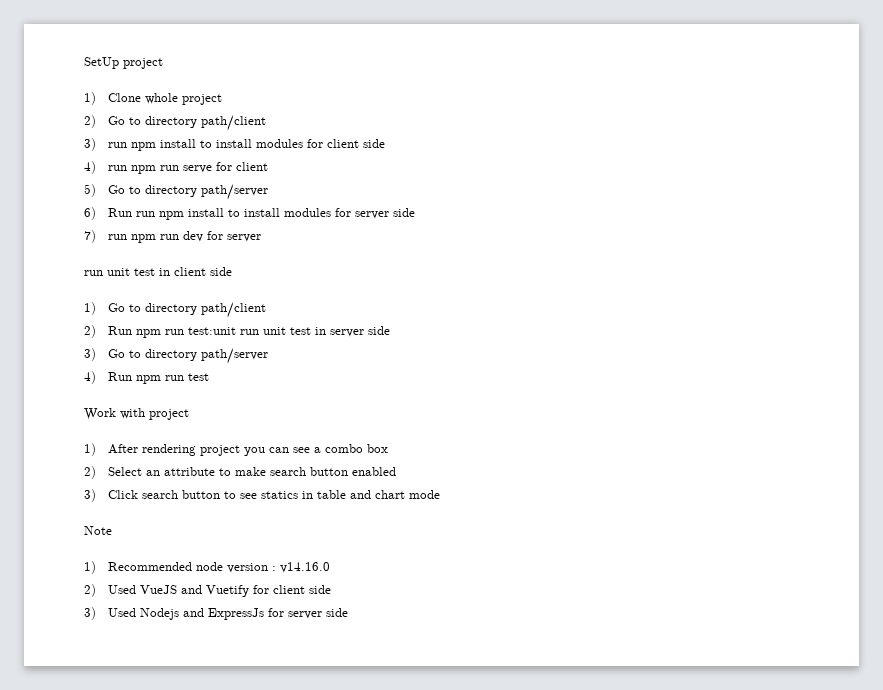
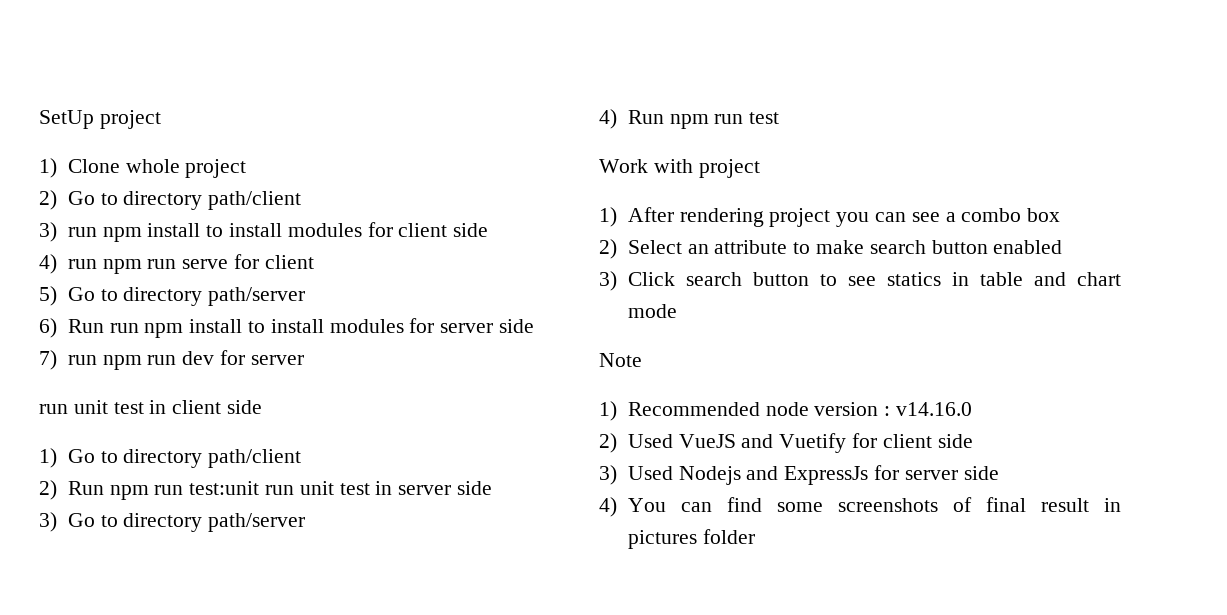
+ 4) You can find some screenshots of final result in pictures folder

